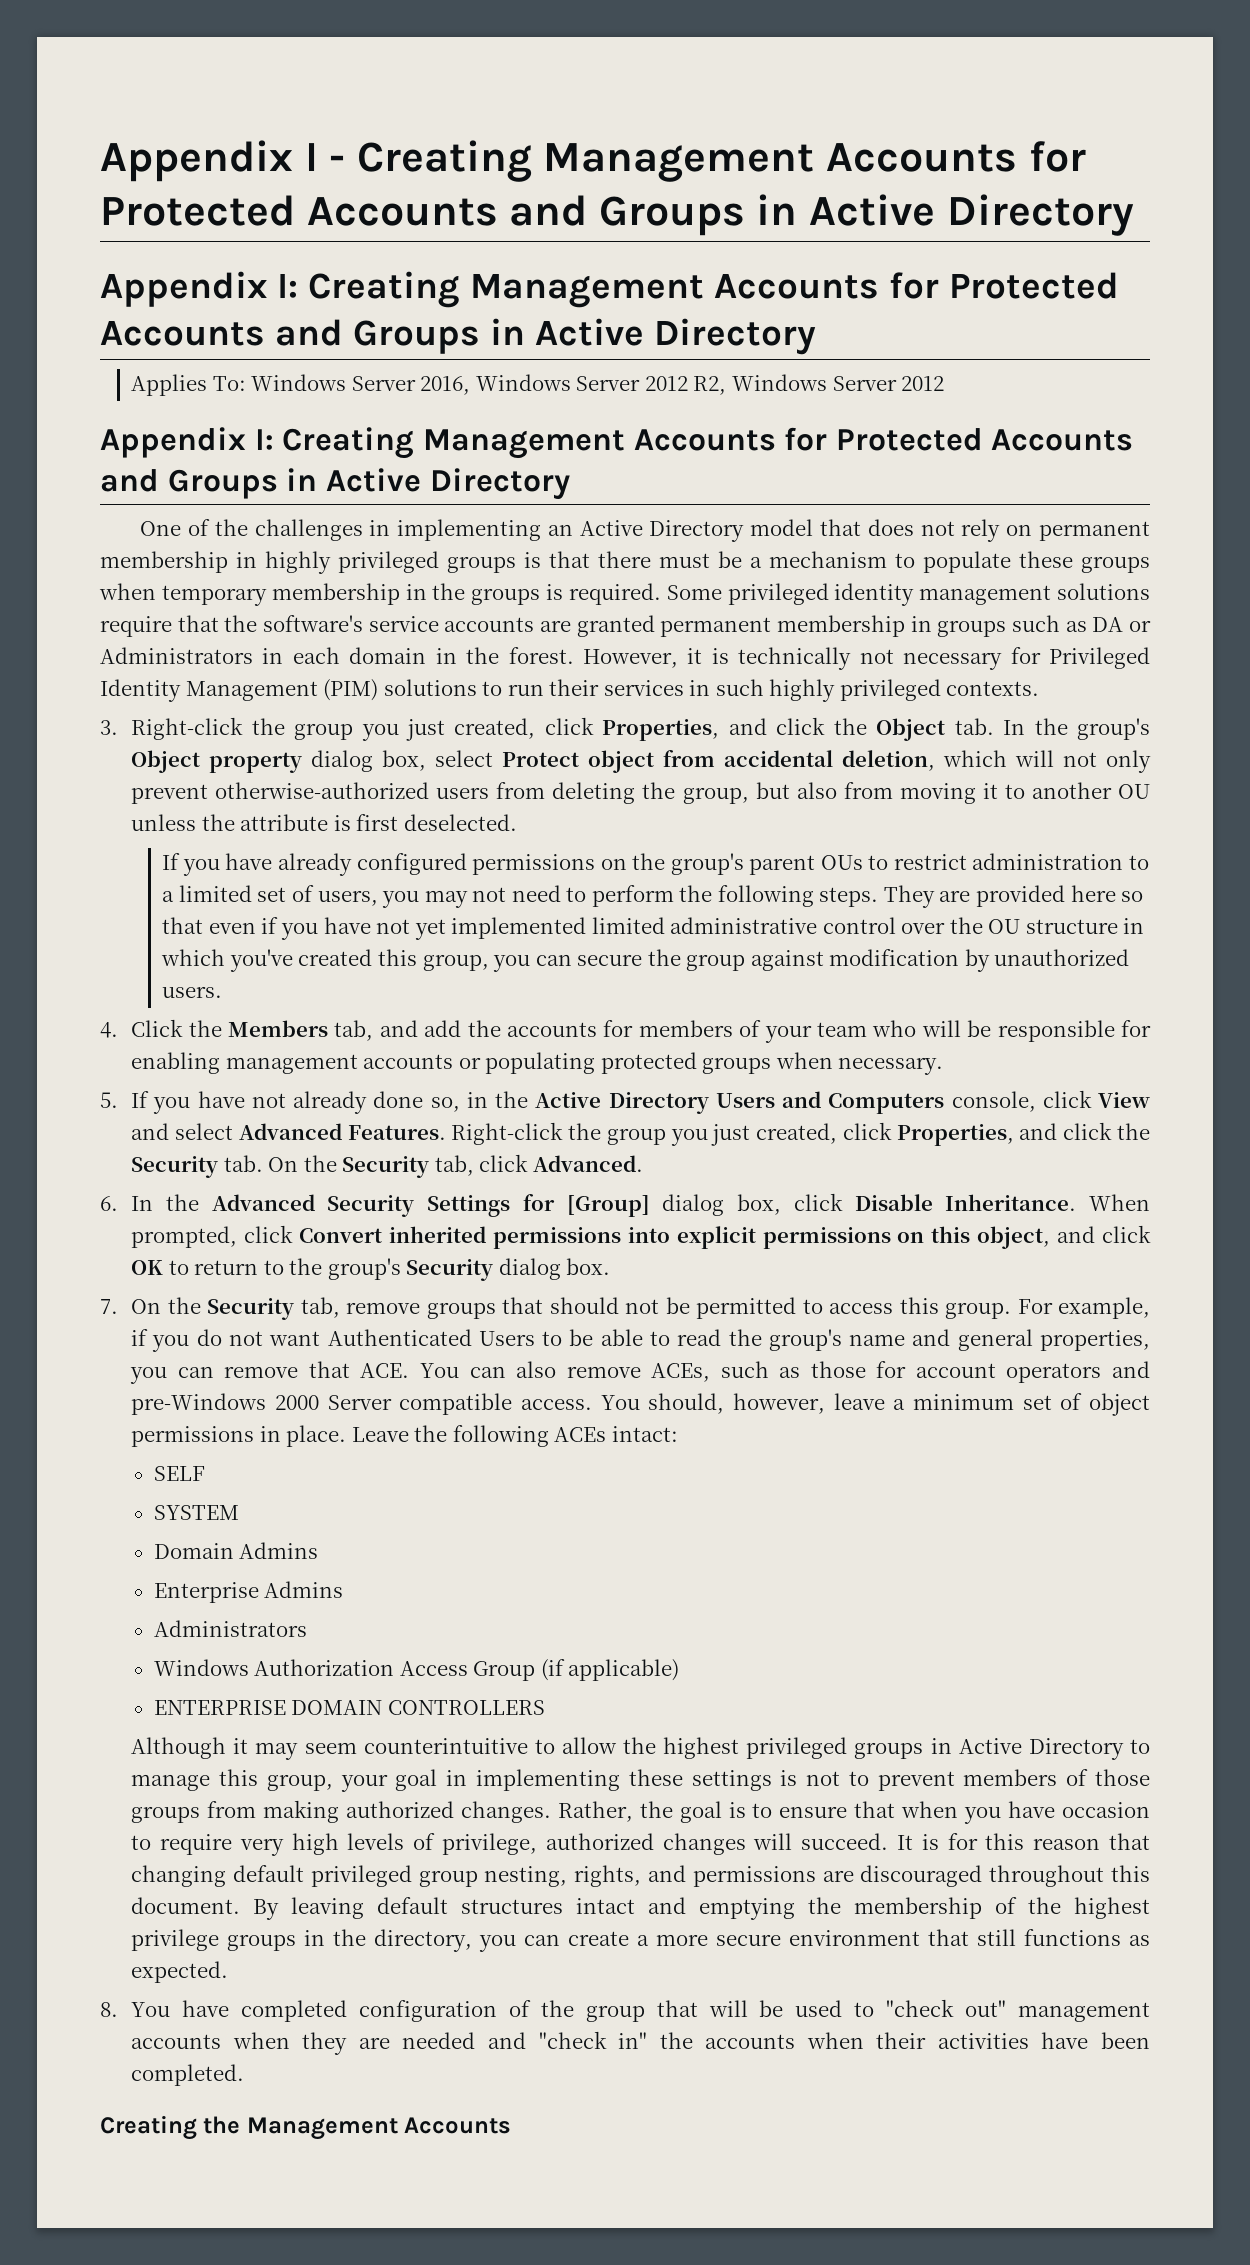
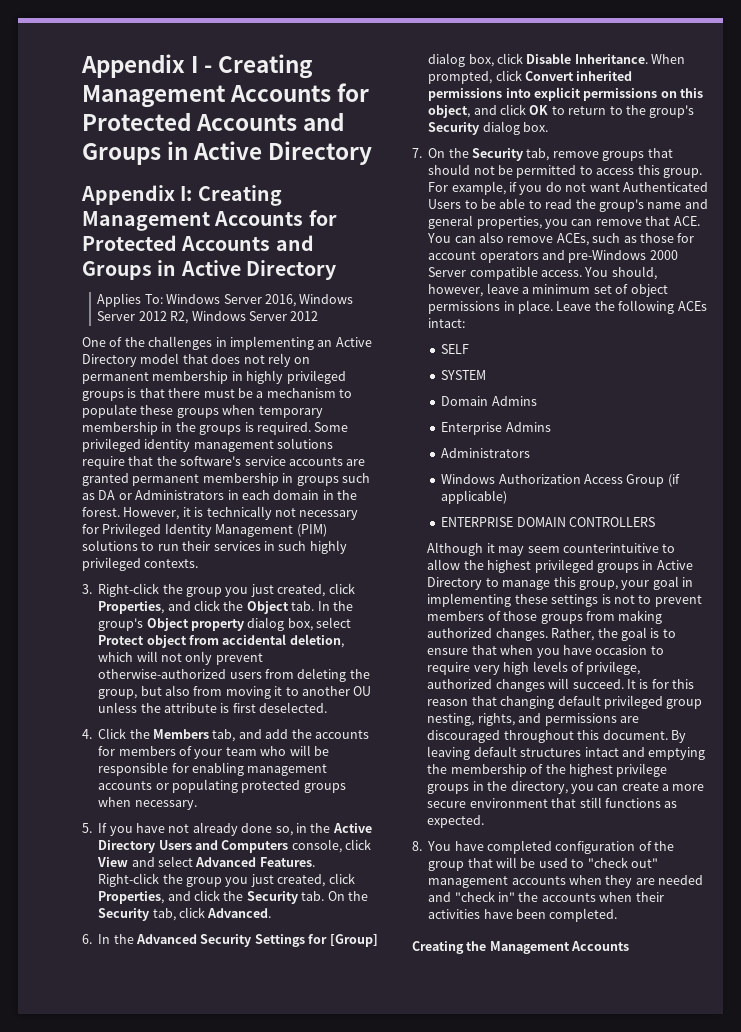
  Applies To: Windows Server 2016, Windows Server 2012 R2, Windows Server 2012
- Appendix I: Creating Management Accounts for Protected Accounts and Groups in Active Directory
- If you have already configured permissions on the group's parent OUs to restrict administration to a limited set of users, you may not need to perform the following steps. They are provided here so that even if you have not yet implemented limited administrative control over the OU structure in which you've created this group, you can secure the group against modification by unauthorized users.

